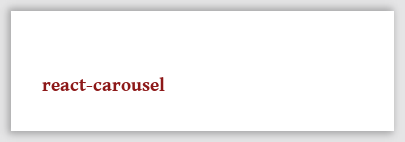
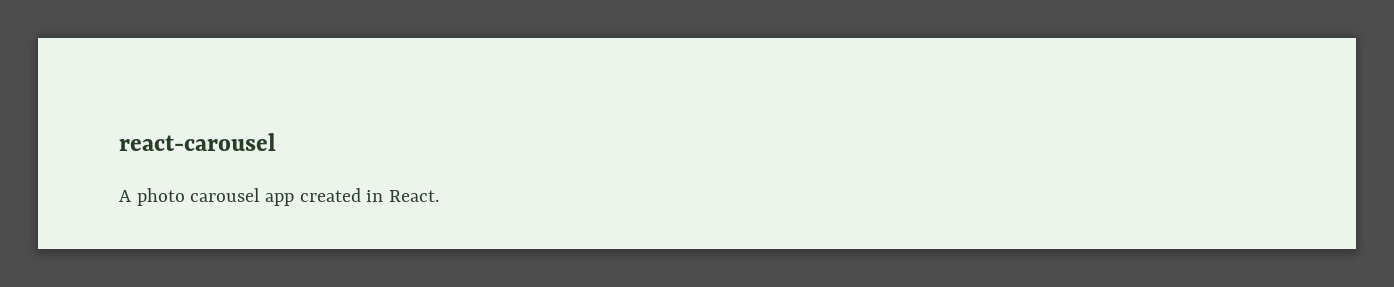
+ A photo carousel app created in React.

